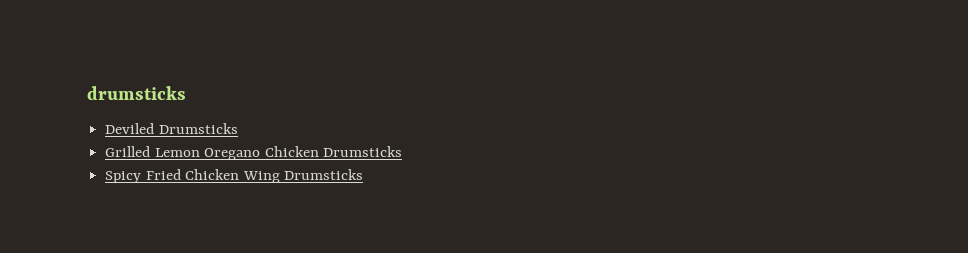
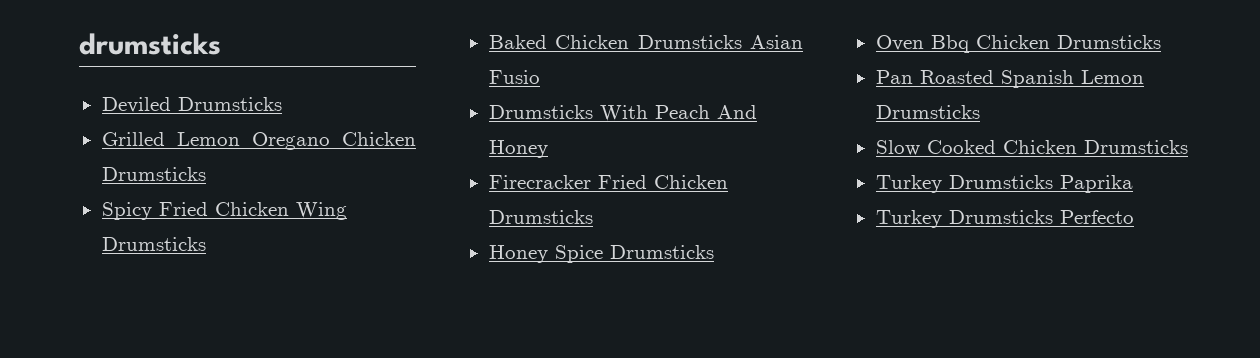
+ Baked Chicken Drumsticks Asian Fusio
+ Drumsticks With Peach And Honey
+ Firecracker Fried Chicken Drumsticks
+ Honey Spice Drumsticks
+ Oven Bbq Chicken Drumsticks
+ Pan Roasted Spanish Lemon Drumsticks
+ Slow Cooked Chicken Drumsticks
+ Turkey Drumsticks Paprika
+ Turkey Drumsticks Perfecto

